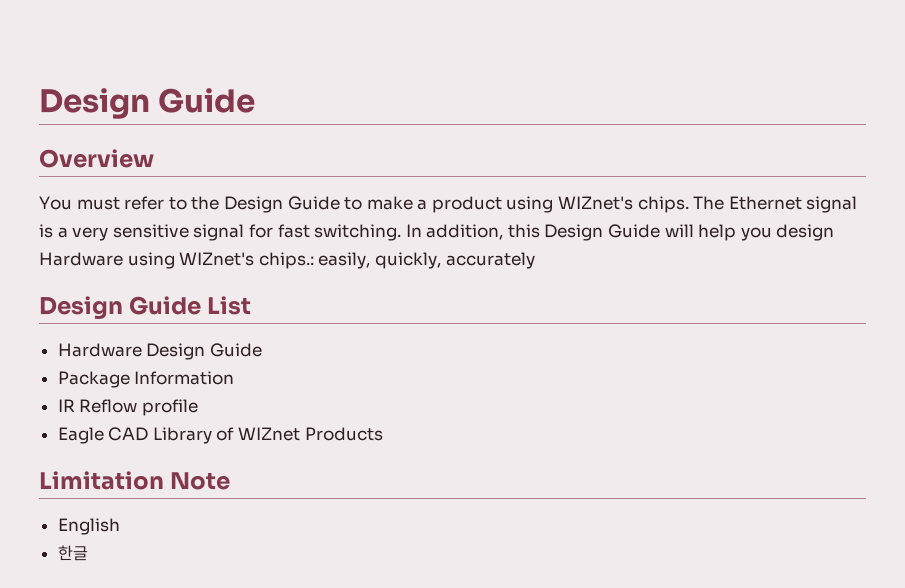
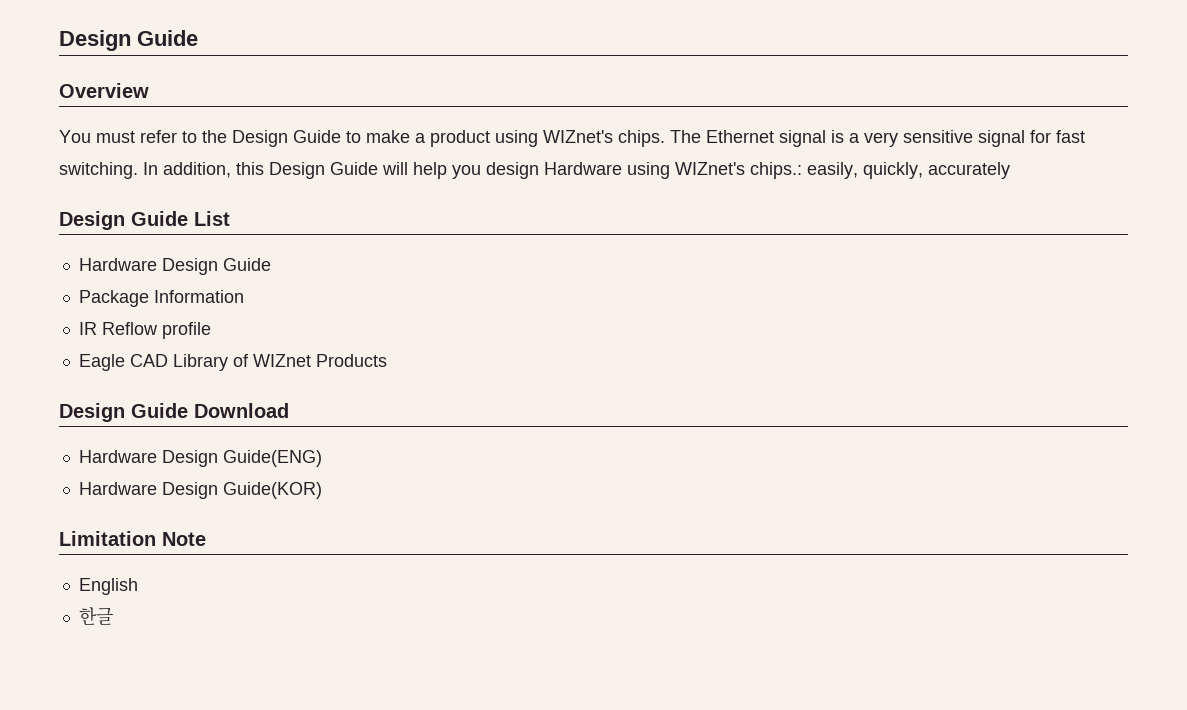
+ Design Guide Download
+ Hardware Design Guide(ENG)
+ Hardware Design Guide(KOR)

